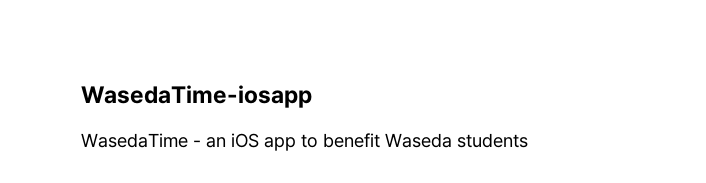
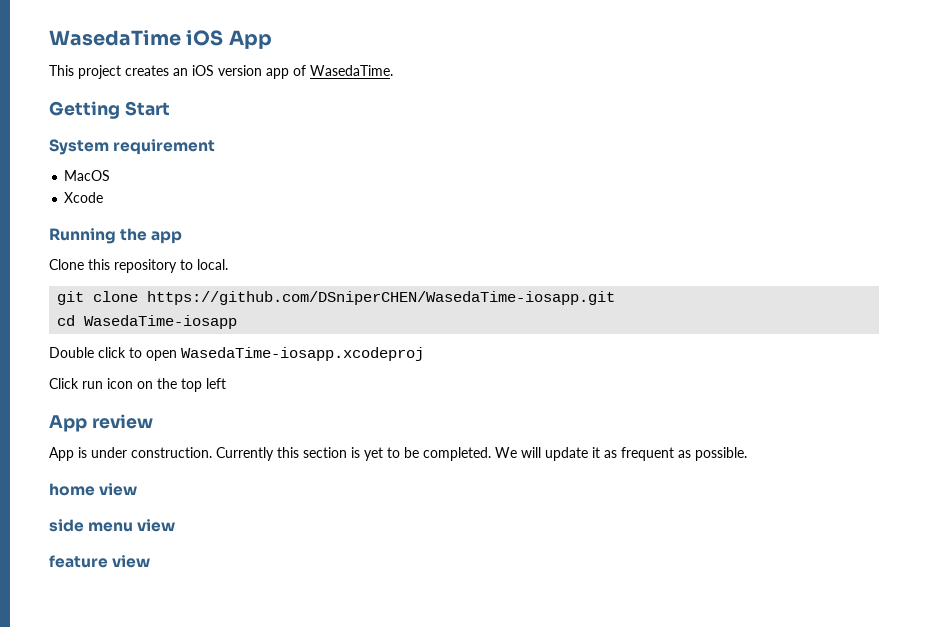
- WasedaTime-iosapp
- WasedaTime - an iOS app to benefit Waseda students
+ WasedaTime iOS App
+ This project creates an iOS version app of WasedaTime.
+ Getting Start
+ System requirement
+ MacOS
+ Xcode
+ Running the app
+ Clone this repository to local.
+ git clone https://github.com/DSniperCHEN/WasedaTime-iosapp.git
+ cd WasedaTime-iosapp
+ Double click to open WasedaTime-iosapp.xcodeproj
+ Click run icon on the top left
+ App review
+ App is under construction. Currently this section is yet to be completed. We will update it as frequent as possible.
+ home view
+ side menu view
+ feature view

